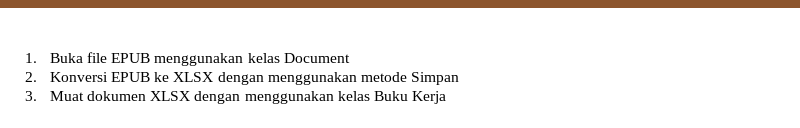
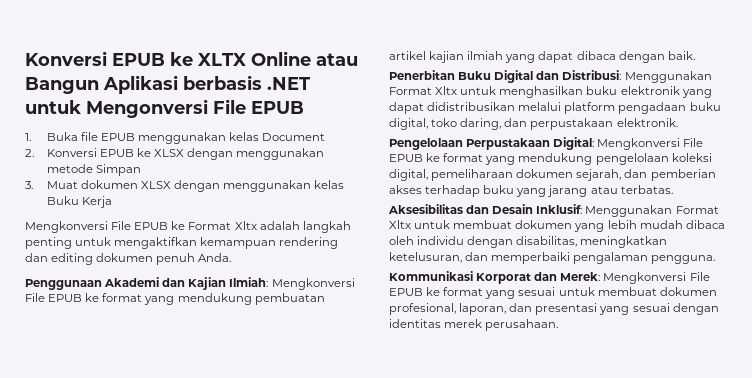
+ Konversi EPUB ke XLTX Online atau Bangun Aplikasi berbasis .NET untuk Mengonversi File EPUB
+ Mengkonversi File EPUB ke Format Xltx adalah langkah penting untuk mengaktifkan kemampuan rendering dan editing dokumen penuh Anda.
+ Penggunaan Akademi dan Kajian Ilmiah: Mengkonversi File EPUB ke format yang mendukung pembuatan artikel kajian ilmiah yang dapat dibaca dengan baik.
+ Penerbitan Buku Digital dan Distribusi: Menggunakan Format Xltx untuk menghasilkan buku elektronik yang dapat didistribusikan melalui platform pengadaan buku digital, toko daring, dan perpustakaan elektronik.
+ Pengelolaan Perpustakaan Digital: Mengkonversi File EPUB ke format yang mendukung pengelolaan koleksi digital, pemeliharaan dokumen sejarah, dan pemberian akses terhadap buku yang jarang atau terbatas.
+ Aksesibilitas dan Desain Inklusif: Menggunakan Format Xltx untuk membuat dokumen yang lebih mudah dibaca oleh individu dengan disabilitas, meningkatkan ketelusuran, dan memperbaiki pengalaman pengguna.
+ Kommunikasi Korporat dan Merek: Mengkonversi File EPUB ke format yang sesuai untuk membuat dokumen profesional, laporan, dan presentasi yang sesuai dengan identitas merek perusahaan.

